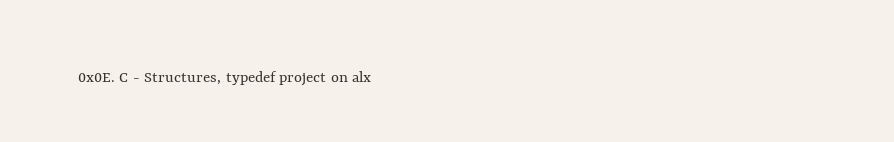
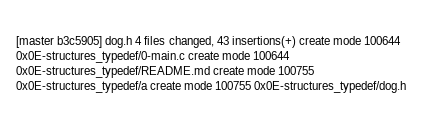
- 0x0E. C - Structures, typedef project on alx
+ [master b3c5905] dog.h 4 files changed, 43 insertions(+) create mode 100644 0x0E-structures_typedef/0-main.c create mode 100644 0x0E-structures_typedef/README.md create mode 100755 0x0E-structures_typedef/a create mode 100755 0x0E-structures_typedef/dog.h

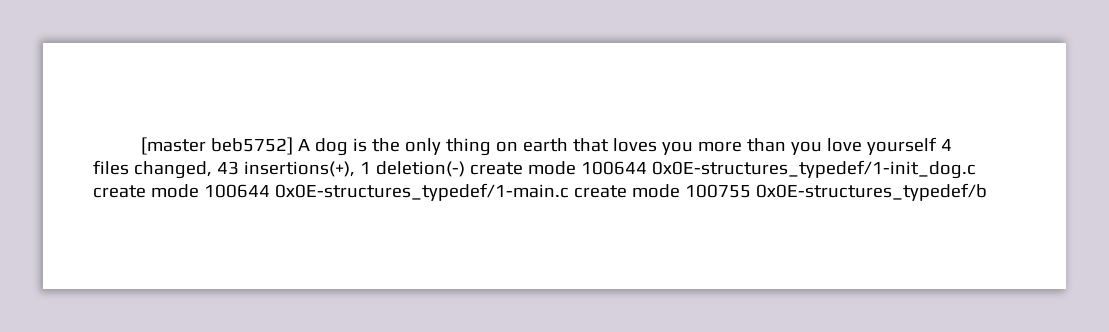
- [master b3c5905] dog.h 4 files changed, 43 insertions(+) create mode 100644 0x0E-structures_typedef/0-main.c create mode 100644 0x0E-structures_typedef/README.md create mode 100755 0x0E-structures_typedef/a create mode 100755 0x0E-structures_typedef/dog.h
+ [master beb5752] A dog is the only thing on earth that loves you more than you love yourself 4 files changed, 43 insertions(+), 1 deletion(-) create mode 100644 0x0E-structures_typedef/1-init_dog.c create mode 100644 0x0E-structures_typedef/1-main.c create mode 100755 0x0E-structures_typedef/b

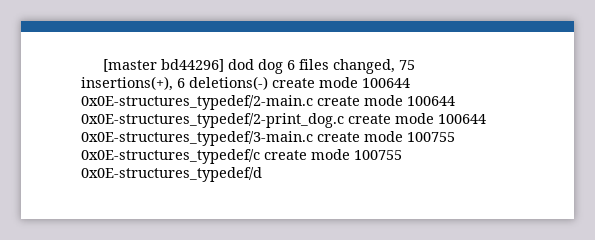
- [master beb5752] A dog is the only thing on earth that loves you more than you love yourself 4 files changed, 43 insertions(+), 1 deletion(-) create mode 100644 0x0E-structures_typedef/1-init_dog.c create mode 100644 0x0E-structures_typedef/1-main.c create mode 100755 0x0E-structures_typedef/b
+ [master bd44296] dod dog 6 files changed, 75 insertions(+), 6 deletions(-) create mode 100644 0x0E-structures_typedef/2-main.c create mode 100644 0x0E-structures_typedef/2-print_dog.c create mode 100644 0x0E-structures_typedef/3-main.c create mode 100755 0x0E-structures_typedef/c create mode 100755 0x0E-structures_typedef/d

